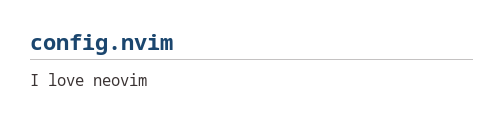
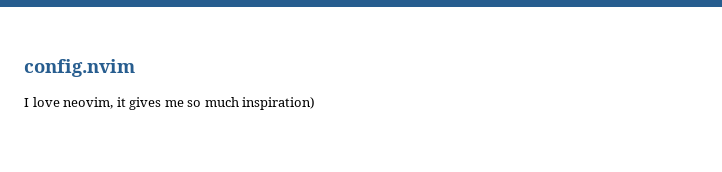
- I love neovim
+ I love neovim, it gives me so much inspiration)

